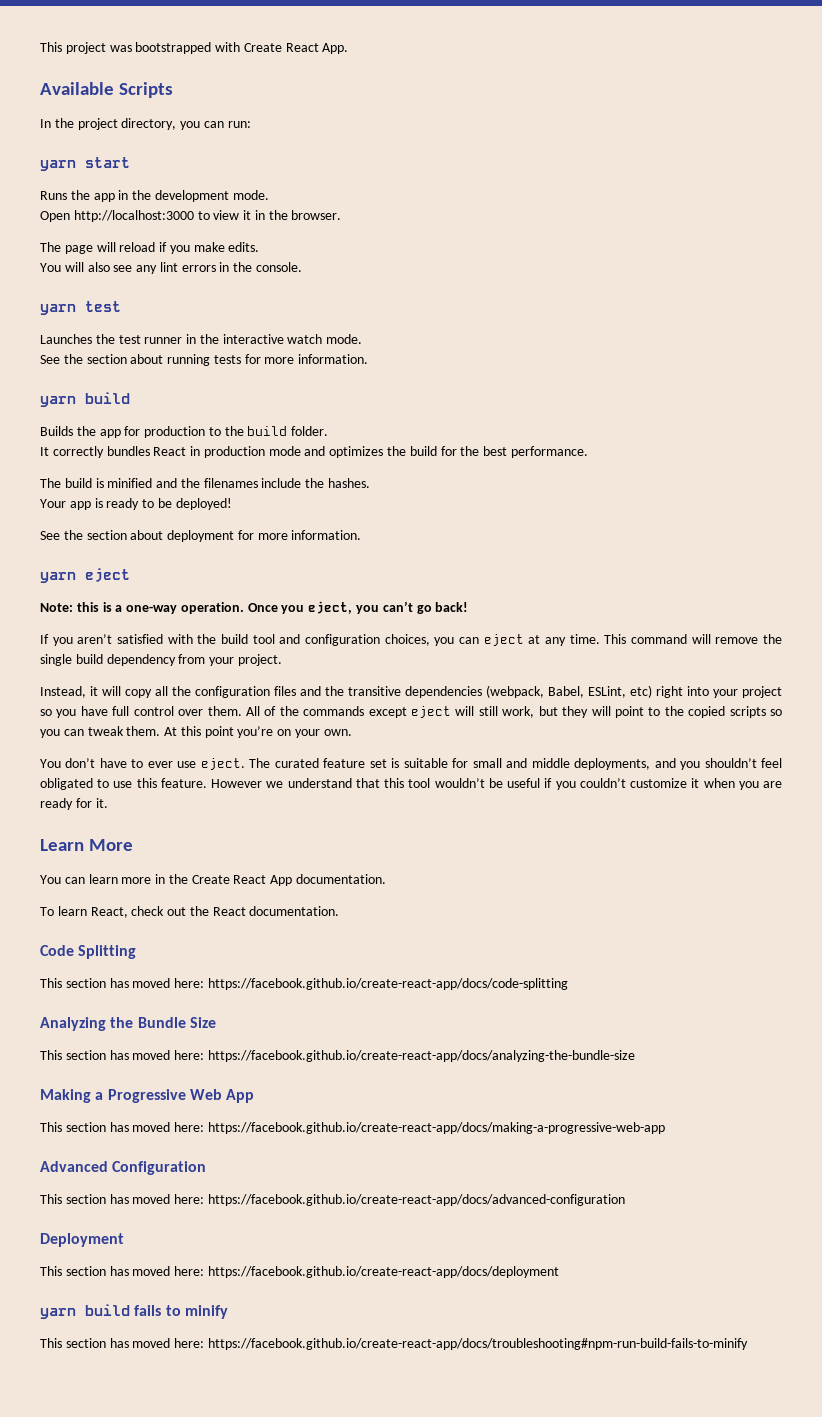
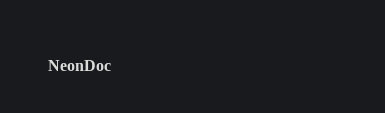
- This project was bootstrapped with Create React App.
- Available Scripts
- In the project directory, you can run:
- yarn start
- Runs the app in the development mode.
- Open http://localhost:3000 to view it in the browser.
- The page will reload if you make edits.
- You will also see any lint errors in the console.
- yarn test
- Launches the test runner in the interactive watch mode.
- See the section about running tests for more information.
- yarn build
- Builds the app for production to the build folder.
- It correctly bundles React in production mode and optimizes the build for the best performance.
- The build is minified and the filenames include the hashes.
- Your app is ready to be deployed!
- See the section about deployment for more information.
- yarn eject
- Note: this is a one-way operation. Once you eject, you can’t go back!
- If you aren’t satisfied with the build tool and configuration choices, you can eject at any time. This command will remove the single build dependency from your project.
- Instead, it will copy all the configuration files and the transitive dependencies (webpack, Babel, ESLint, etc) right into your project so you have full control over them. All of the commands except eject will still work, but they will point to the copied scripts so you can tweak them. At this point you’re on your own.
- You don’t have to ever use eject. The curated feature set is suitable for small and middle deployments, and you shouldn’t feel obligated to use this feature. However we understand that this tool wouldn’t be useful if you couldn’t customize it when you are ready for it.
- Learn More
- You can learn more in the Create React App documentation.
- To learn React, check out the React documentation.
- Code Splitting
- This section has moved here: https://facebook.github.io/create-react-app/docs/code-splitting
- Analyzing the Bundle Size
- This section has moved here: https://facebook.github.io/create-react-app/docs/analyzing-the-bundle-size
- Making a Progressive Web App
- This section has moved here: https://facebook.github.io/create-react-app/docs/making-a-progressive-web-app
- Advanced Configuration
- This section has moved here: https://facebook.github.io/create-react-app/docs/advanced-configuration
- Deployment
- This section has moved here: https://facebook.github.io/create-react-app/docs/deployment
- yarn build fails to minify
- This section has moved here: https://facebook.github.io/create-react-app/docs/troubleshooting#npm-run-build-fails-to-minify
+ NeonDoc

